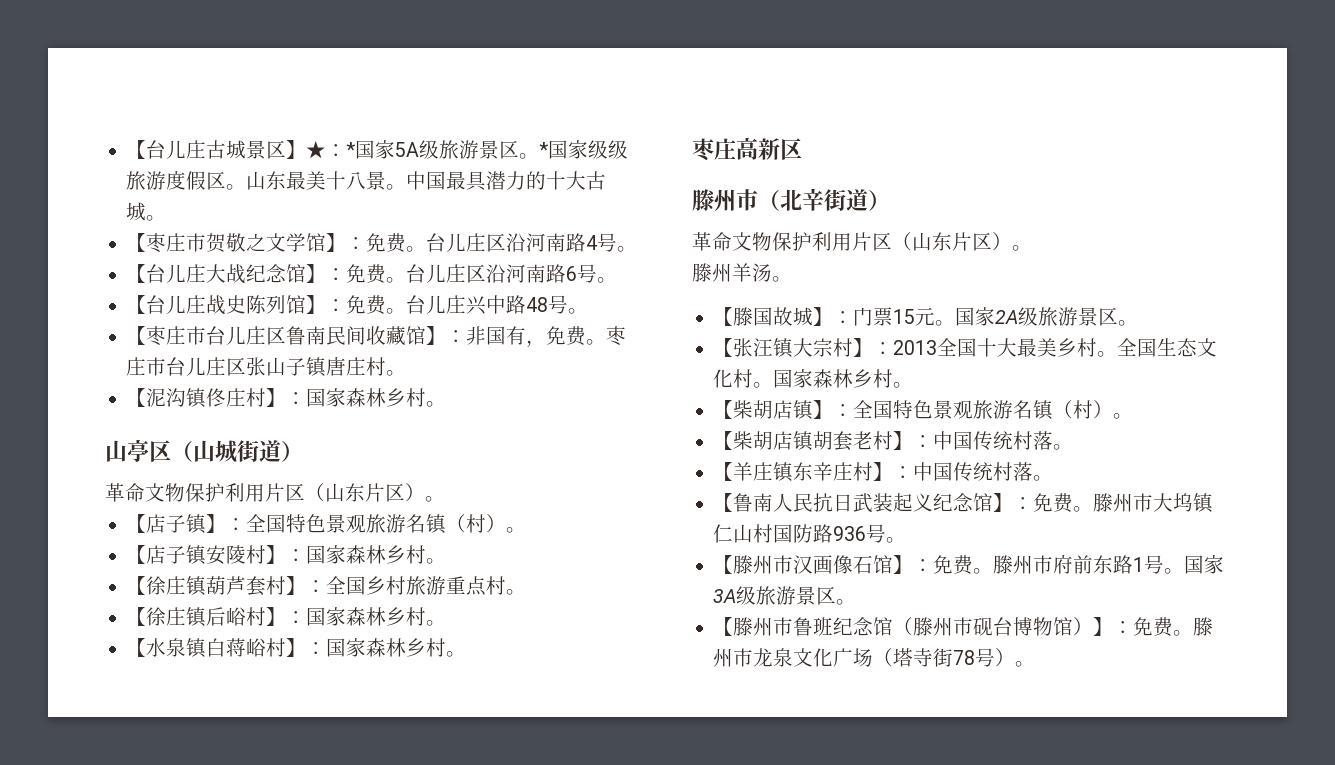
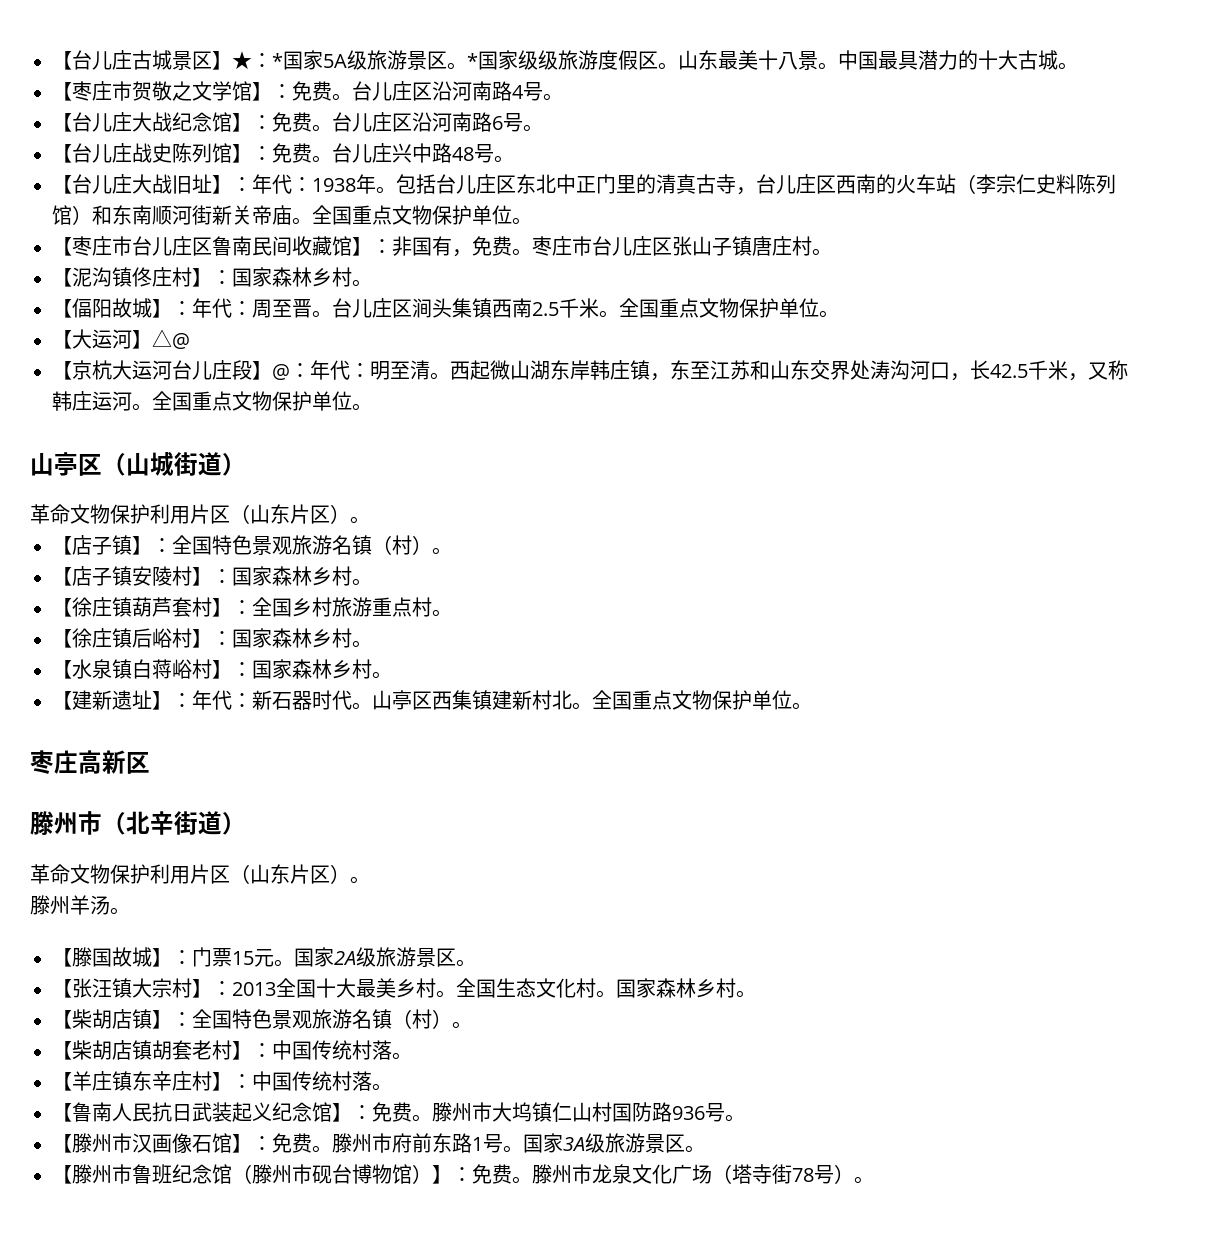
+ 【台儿庄大战旧址】：年代：1938年。包括台儿庄区东北中正门里的清真古寺，台儿庄区西南的火车站（李宗仁史料陈列馆）和东南顺河街新关帝庙。全国重点文物保护单位。
+ 【偪阳故城】：年代：周至晋。台儿庄区涧头集镇西南2.5千米。全国重点文物保护单位。
+ 【大运河】△@
+ 【京杭大运河台儿庄段】@：年代：明至清。西起微山湖东岸韩庄镇，东至江苏和山东交界处涛沟河口，长42.5千米，又称韩庄运河。全国重点文物保护单位。
+ 【建新遗址】：年代：新石器时代。山亭区西集镇建新村北。全国重点文物保护单位。

